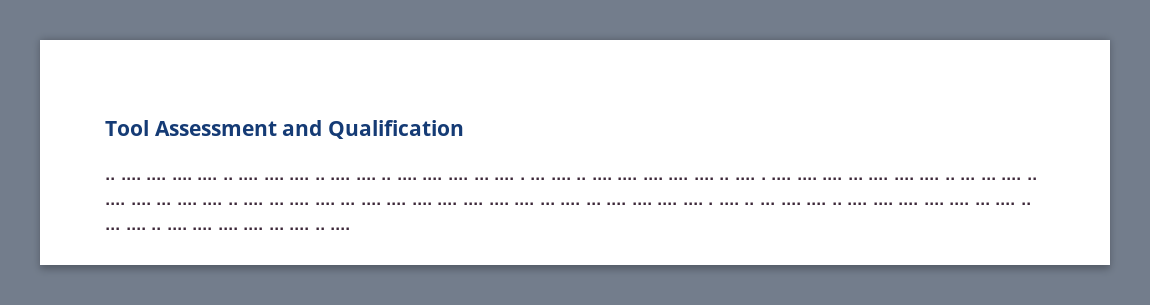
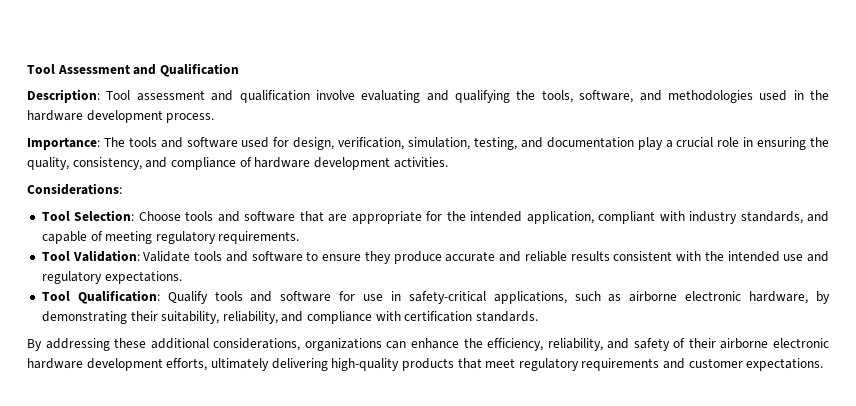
- .. .... .... .... .... .. .... .... .... .. .... .... .. .... .... .... ... .... . ... .... .. .... .... .... .... .... .. .... . .... .... .... ... .... .... .... .. ... ... .... .. .... .... ... .... .... .. .... ... .... .... ... .... .... .... .... .... .... .... ... .... ... .... .... .... .... . .... .. ... .... .... .. .... .... .... .... .... ... .... .. ... .... .. .... .... .... .... ... .... .. ....
+ Description: Tool assessment and qualification involve evaluating and qualifying the tools, software, and methodologies used in the hardware development process.
+ Importance: The tools and software used for design, verification, simulation, testing, and documentation play a crucial role in ensuring the quality, consistency, and compliance of hardware development activities.
+ Considerations:
+ Tool Selection: Choose tools and software that are appropriate for the intended application, compliant with industry standards, and capable of meeting regulatory requirements.
+ Tool Validation: Validate tools and software to ensure they produce accurate and reliable results consistent with the intended use and regulatory expectations.
+ Tool Qualification: Qualify tools and software for use in safety-critical applications, such as airborne electronic hardware, by demonstrating their suitability, reliability, and compliance with certification standards.
+ By addressing these additional considerations, organizations can enhance the efficiency, reliability, and safety of their airborne electronic hardware development efforts, ultimately delivering high-quality products that meet regulatory requirements and customer expectations.

